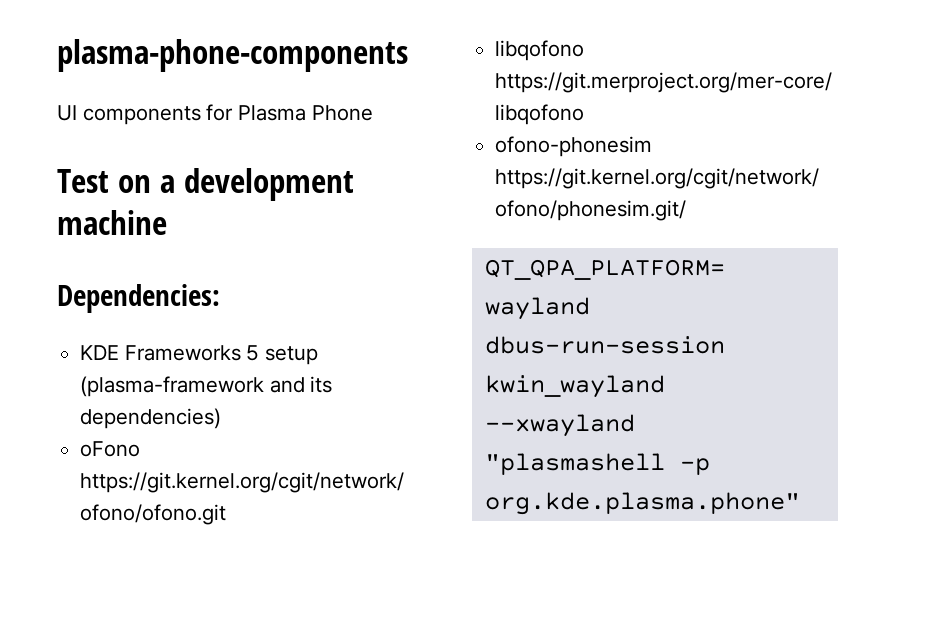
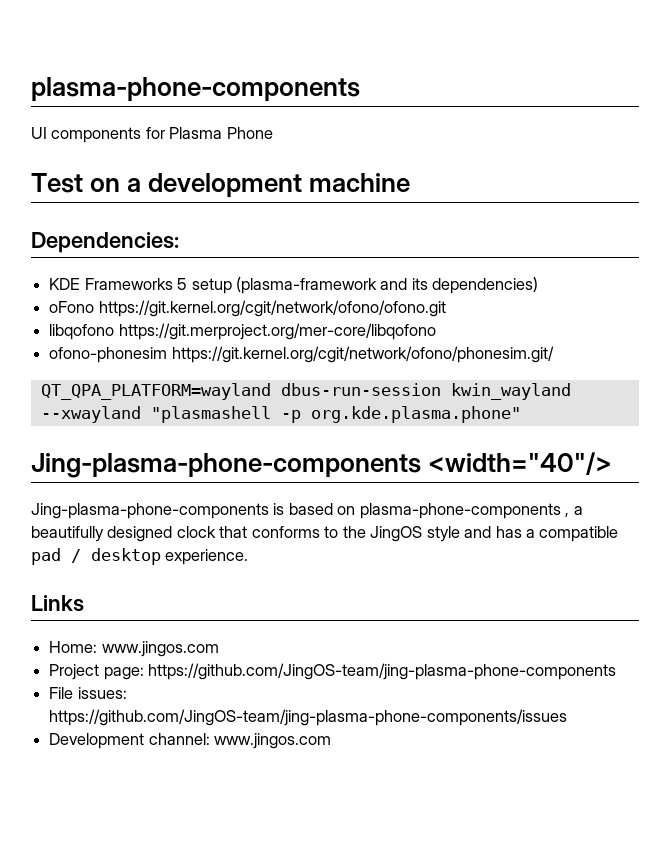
+ Jing-plasma-phone-components <width="40"/>
+ Jing-plasma-phone-components is based on plasma-phone-components , a beautifully designed clock that conforms to the JingOS style and has a compatible pad / desktop experience.
+ Links
+ Home: www.jingos.com
+ Project page: https://github.com/JingOS-team/jing-plasma-phone-components
+ File issues: https://github.com/JingOS-team/jing-plasma-phone-components/issues
+ Development channel: www.jingos.com

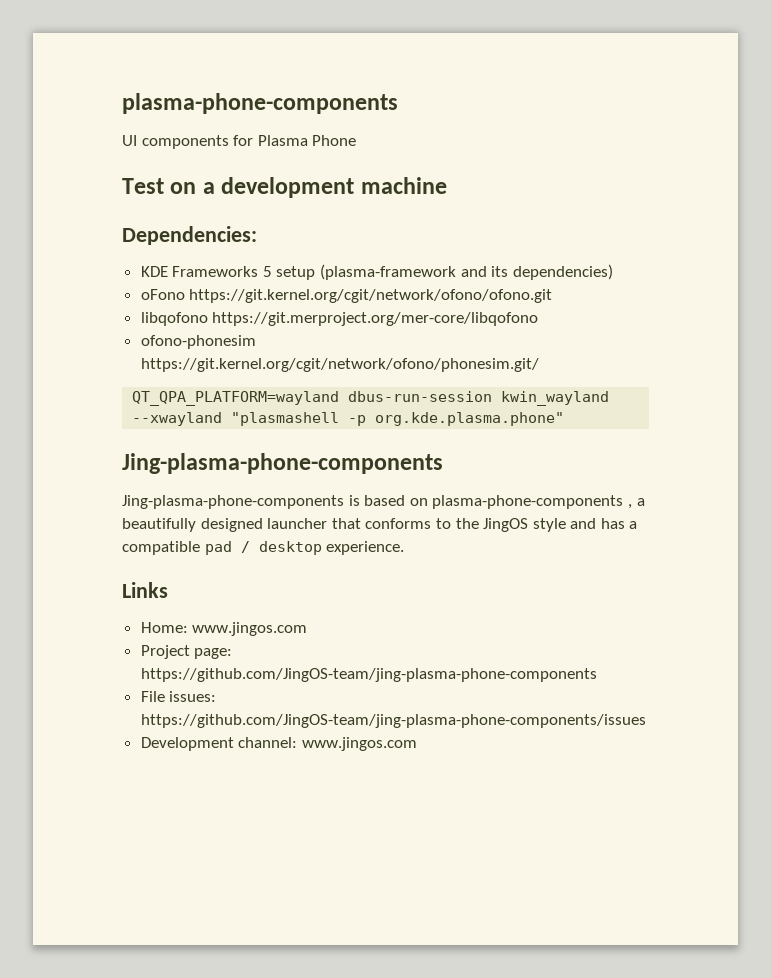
  QT_QPA_PLATFORM=wayland dbus-run-session kwin_wayland --xwayland "plasmashell -p org.kde.plasma.phone"
- Jing-plasma-phone-components <width="40"/>
+ Jing-plasma-phone-components
- Jing-plasma-phone-components is based on plasma-phone-components , a beautifully designed clock that conforms to the JingOS style and has a compatible pad / desktop experience.
+ Jing-plasma-phone-components is based on plasma-phone-components , a beautifully designed launcher that conforms to the JingOS style and has a compatible pad / desktop experience.

